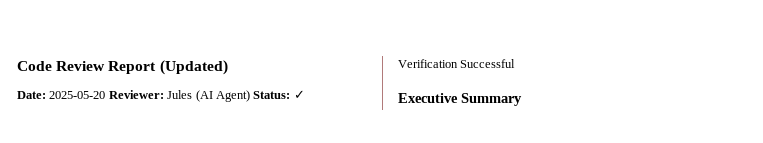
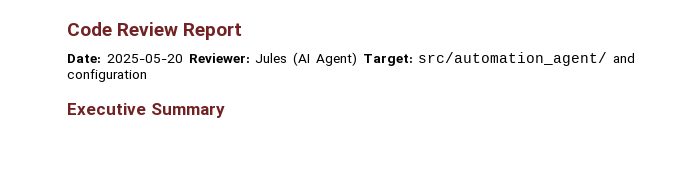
- Code Review Report (Updated)
+ Code Review Report
- Date: 2025-05-20 Reviewer: Jules (AI Agent) Status: ✓ Verification Successful
+ Date: 2025-05-20 Reviewer: Jules (AI Agent) Target: src/automation_agent/ and configuration

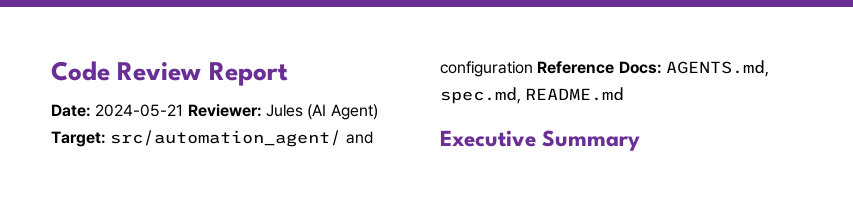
- Date: 2025-05-20 Reviewer: Jules (AI Agent) Target: src/automation_agent/ and configuration
+ Date: 2024-05-21 Reviewer: Jules (AI Agent) Target: src/automation_agent/ and configuration Reference Docs: AGENTS.md, spec.md, README.md

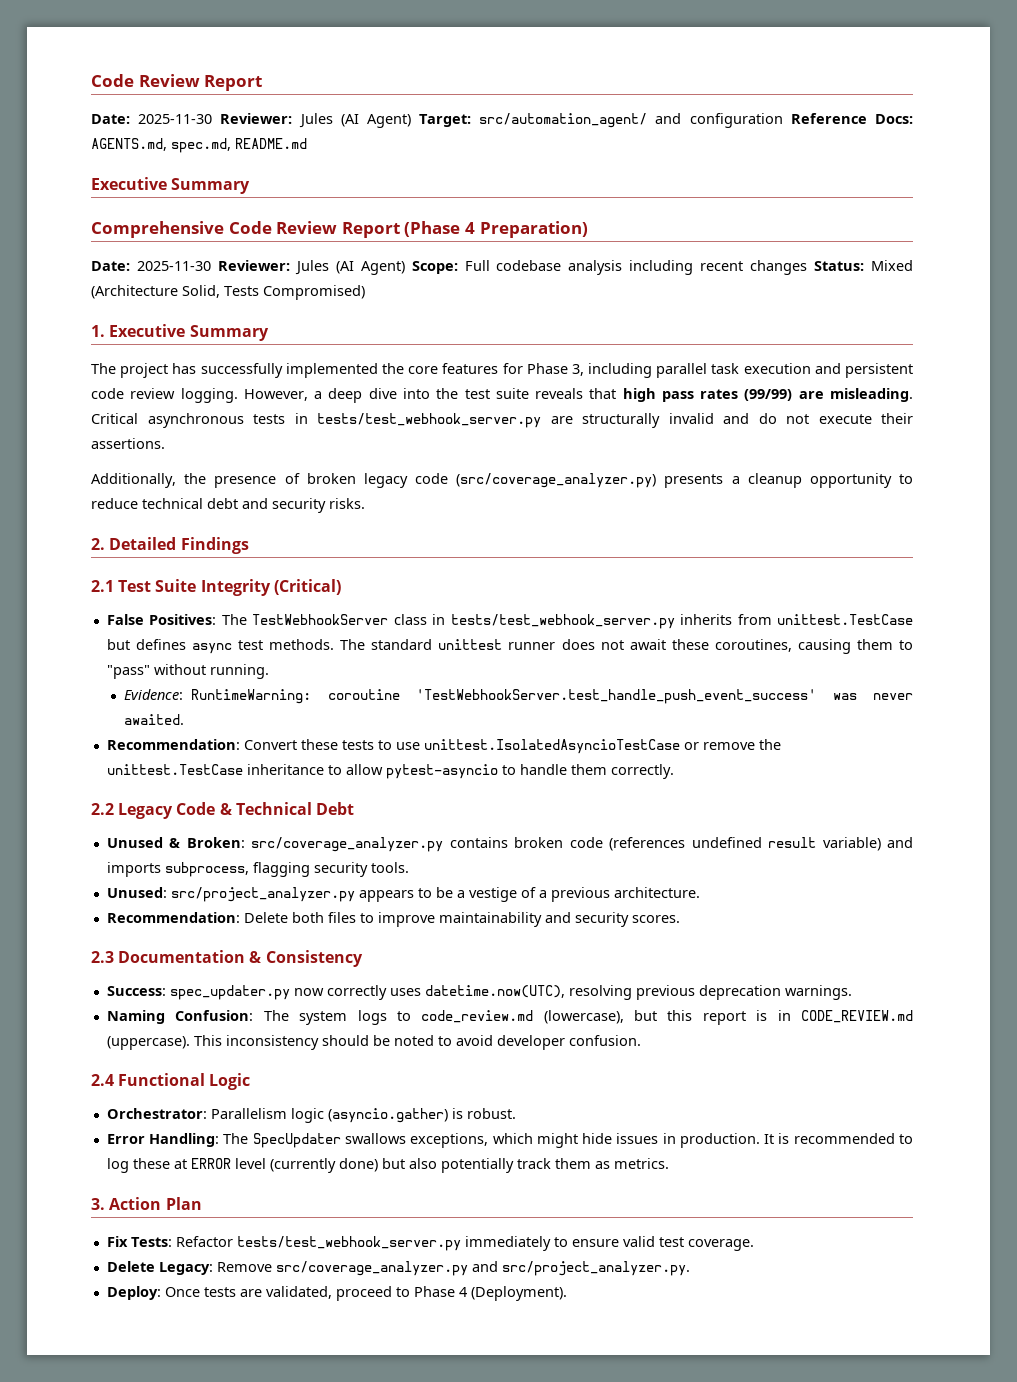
- Date: 2024-05-21 Reviewer: Jules (AI Agent) Target: src/automation_agent/ and configuration Reference Docs: AGENTS.md, spec.md, README.md
+ Date: 2025-11-30 Reviewer: Jules (AI Agent) Target: src/automation_agent/ and configuration Reference Docs: AGENTS.md, spec.md, README.md
+ Comprehensive Code Review Report (Phase 4 Preparation)
+ Date: 2025-11-30 Reviewer: Jules (AI Agent) Scope: Full codebase analysis including recent changes Status: Mixed (Architecture Solid, Tests Compromised)
+ 1. Executive Summary
+ The project has successfully implemented the core features for Phase 3, including parallel task execution and persistent code review logging. However, a deep dive into the test suite reveals that high pass rates (99/99) are misleading. Critical asynchronous tests in tests/test_webhook_server.py are structurally invalid and do not execute their assertions.
+ Additionally, the presence of broken legacy code (src/coverage_analyzer.py) presents a cleanup opportunity to reduce technical debt and security risks.
+ 2. Detailed Findings
+ 2.1 Test Suite Integrity (Critical)
+ False Positives: The TestWebhookServer class in tests/test_webhook_server.py inherits from unittest.TestCase but defines async test methods. The standard unittest runner does not await these coroutines, causing them to "pass" without running.
+ Evidence: RuntimeWarning: coroutine 'TestWebhookServer.test_handle_push_event_success' was never awaited.
+ Recommendation: Convert these tests to use unittest.IsolatedAsyncioTestCase or remove the unittest.TestCase inheritance to allow pytest-asyncio to handle them correctly.
+ 2.2 Legacy Code & Technical Debt
+ Unused & Broken: src/coverage_analyzer.py contains broken code (references undefined result variable) and imports subprocess, flagging security tools.
+ Unused: src/project_analyzer.py appears to be a vestige of a previous architecture.
+ Recommendation: Delete both files to improve maintainability and security scores.
+ 2.3 Documentation & Consistency
+ Success: spec_updater.py now correctly uses datetime.now(UTC), resolving previous deprecation warnings.
+ Naming Confusion: The system logs to code_review.md (lowercase), but this report is in CODE_REVIEW.md (uppercase). This inconsistency should be noted to avoid developer confusion.
+ 2.4 Functional Logic
+ Orchestrator: Parallelism logic (asyncio.gather) is robust.
+ Error Handling: The SpecUpdater swallows exceptions, which might hide issues in production. It is recommended to log these at ERROR level (currently done) but also potentially track them as metrics.
+ 3. Action Plan
+ Fix Tests: Refactor tests/test_webhook_server.py immediately to ensure valid test coverage.
+ Delete Legacy: Remove src/coverage_analyzer.py and src/project_analyzer.py.
+ Deploy: Once tests are validated, proceed to Phase 4 (Deployment).

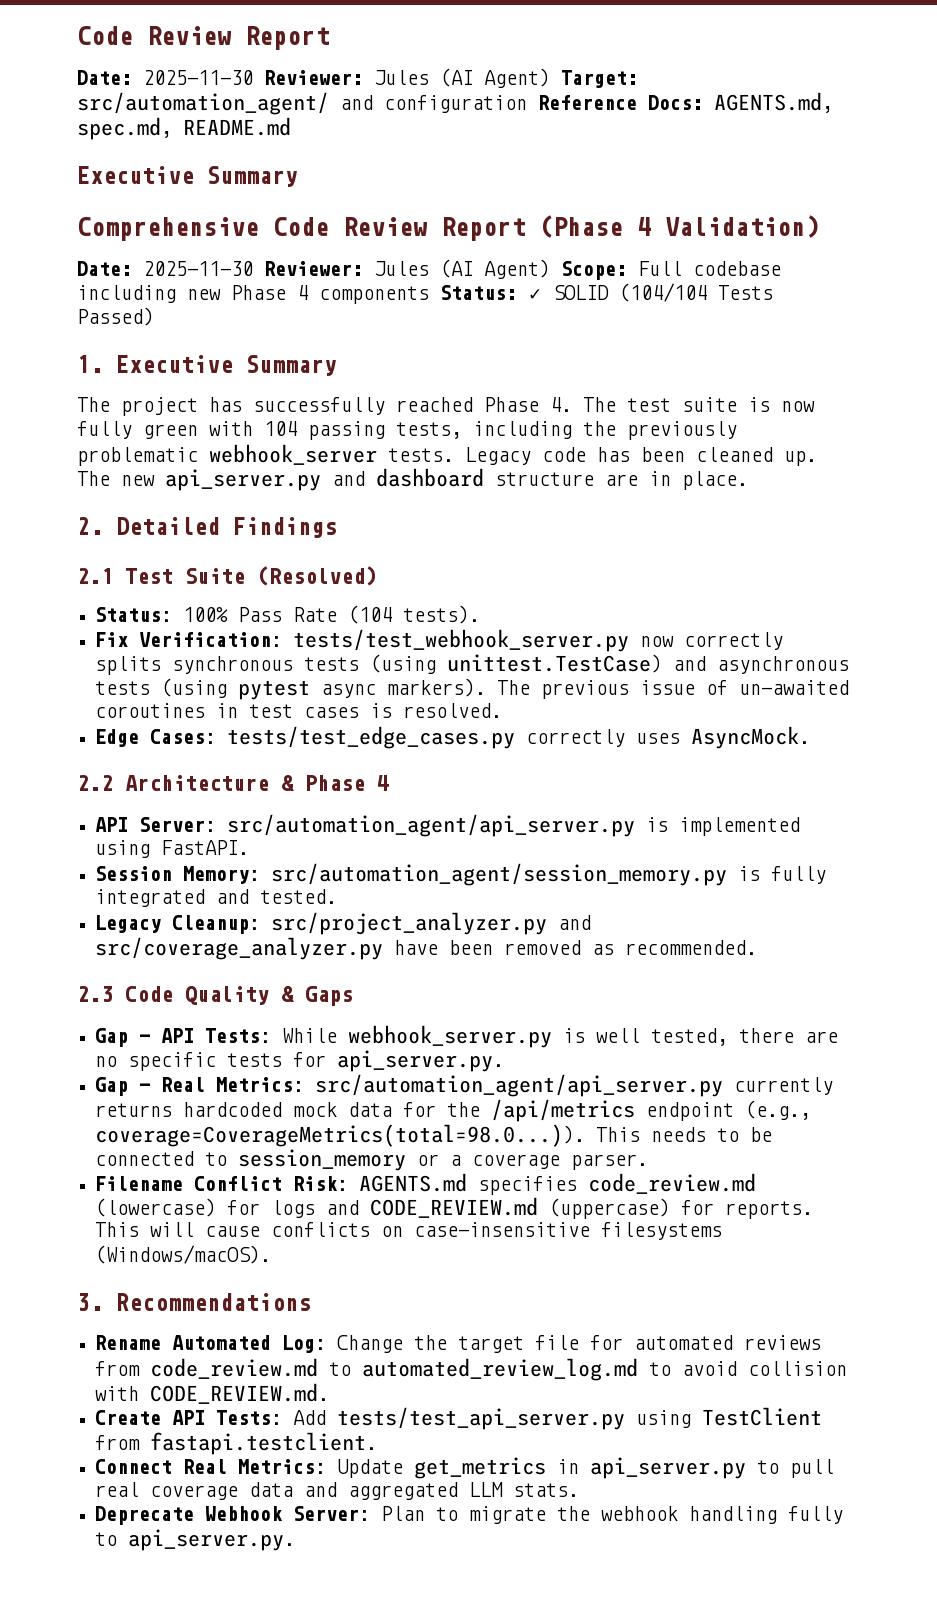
- Comprehensive Code Review Report (Phase 4 Preparation)
+ Comprehensive Code Review Report (Phase 4 Validation)
- Date: 2025-11-30 Reviewer: Jules (AI Agent) Scope: Full codebase analysis including recent changes Status: Mixed (Architecture Solid, Tests Compromised)
+ Date: 2025-11-30 Reviewer: Jules (AI Agent) Scope: Full codebase including new Phase 4 components Status: ✓ SOLID (104/104 Tests Passed)
- The project has successfully implemented the core features for Phase 3, including parallel task execution and persistent code review logging. However, a deep dive into the test suite reveals that high pass rates (99/99) are misleading. Critical asynchronous tests in tests/test_webhook_server.py are structurally invalid and do not execute their assertions.
- Additionally, the presence of broken legacy code (src/coverage_analyzer.py) presents a cleanup opportunity to reduce technical debt and security risks.
+ The project has successfully reached Phase 4. The test suite is now fully green with 104 passing tests, including the previously problematic webhook_server tests. Legacy code has been cleaned up. The new api_server.py and dashboard structure are in place.
- 2.1 Test Suite Integrity (Critical)
- False Positives: The TestWebhookServer class in tests/test_webhook_server.py inherits from unittest.TestCase but defines async test methods. The standard unittest runner does not await these coroutines, causing them to "pass" without running.
- Evidence: RuntimeWarning: coroutine 'TestWebhookServer.test_handle_push_event_success' was never awaited.
- Recommendation: Convert these tests to use unittest.IsolatedAsyncioTestCase or remove the unittest.TestCase inheritance to allow pytest-asyncio to handle them correctly.
- 2.2 Legacy Code & Technical Debt
- Unused & Broken: src/coverage_analyzer.py contains broken code (references undefined result variable) and imports subprocess, flagging security tools.
- Unused: src/project_analyzer.py appears to be a vestige of a previous architecture.
- Recommendation: Delete both files to improve maintainability and security scores.
- 2.3 Documentation & Consistency
- Success: spec_updater.py now correctly uses datetime.now(UTC), resolving previous deprecation warnings.
- Naming Confusion: The system logs to code_review.md (lowercase), but this report is in CODE_REVIEW.md (uppercase). This inconsistency should be noted to avoid developer confusion.
- 2.4 Functional Logic
- Orchestrator: Parallelism logic (asyncio.gather) is robust.
- Error Handling: The SpecUpdater swallows exceptions, which might hide issues in production. It is recommended to log these at ERROR level (currently done) but also potentially track them as metrics.
- 3. Action Plan
- Fix Tests: Refactor tests/test_webhook_server.py immediately to ensure valid test coverage.
- Delete Legacy: Remove src/coverage_analyzer.py and src/project_analyzer.py.
- Deploy: Once tests are validated, proceed to Phase 4 (Deployment).
+ 2.1 Test Suite (Resolved)
+ Status: 100% Pass Rate (104 tests).
+ Fix Verification: tests/test_webhook_server.py now correctly splits synchronous tests (using unittest.TestCase) and asynchronous tests (using pytest async markers). The previous issue of un-awaited coroutines in test cases is resolved.
+ Edge Cases: tests/test_edge_cases.py correctly uses AsyncMock.
+ 2.2 Architecture & Phase 4
+ API Server: src/automation_agent/api_server.py is implemented using FastAPI.
+ Session Memory: src/automation_agent/session_memory.py is fully integrated and tested.
+ Legacy Cleanup: src/project_analyzer.py and src/coverage_analyzer.py have been removed as recommended.
+ 2.3 Code Quality & Gaps
+ Gap - API Tests: While webhook_server.py is well tested, there are no specific tests for api_server.py.
+ Gap - Real Metrics: src/automation_agent/api_server.py currently returns hardcoded mock data for the /api/metrics endpoint (e.g., coverage=CoverageMetrics(total=98.0...)). This needs to be connected to session_memory or a coverage parser.
+ Filename Conflict Risk: AGENTS.md specifies code_review.md (lowercase) for logs and CODE_REVIEW.md (uppercase) for reports. This will cause conflicts on case-insensitive filesystems (Windows/macOS).
+ 3. Recommendations
+ Rename Automated Log: Change the target file for automated reviews from code_review.md to automated_review_log.md to avoid collision with CODE_REVIEW.md.
+ Create API Tests: Add tests/test_api_server.py using TestClient from fastapi.testclient.
+ Connect Real Metrics: Update get_metrics in api_server.py to pull real coverage data and aggregated LLM stats.
+ Deprecate Webhook Server: Plan to migrate the webhook handling fully to api_server.py.

